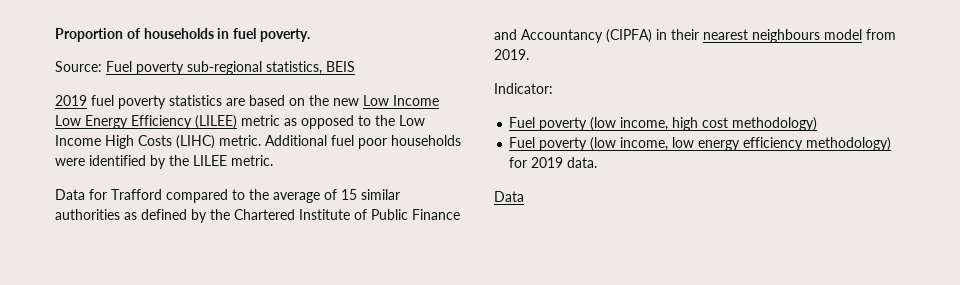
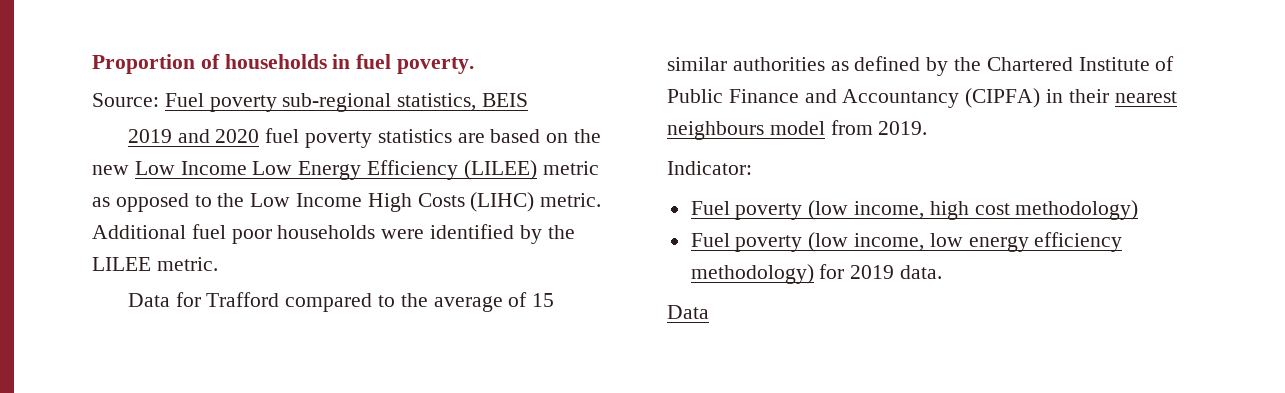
- 2019 fuel poverty statistics are based on the new Low Income Low Energy Efficiency (LILEE) metric as opposed to the Low Income High Costs (LIHC) metric.
+ 2019 and 2020 fuel poverty statistics are based on the new Low Income Low Energy Efficiency (LILEE) metric as opposed to the Low Income High Costs (LIHC) metric.

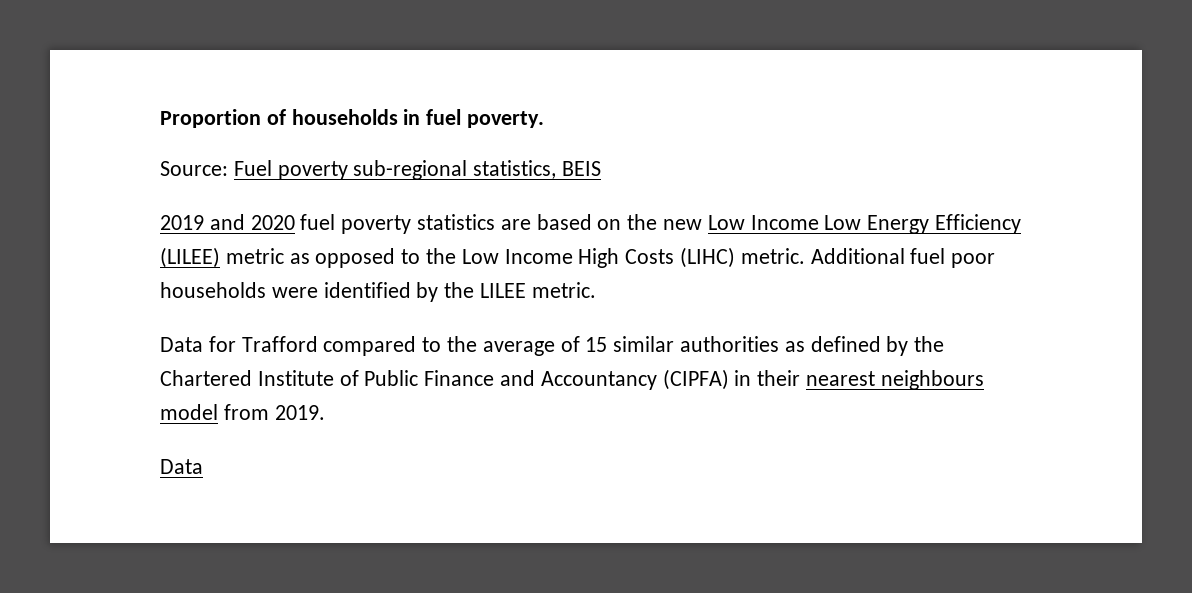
- Indicator:
- Fuel poverty (low income, high cost methodology)
- Fuel poverty (low income, low energy efficiency methodology) for 2019 data.

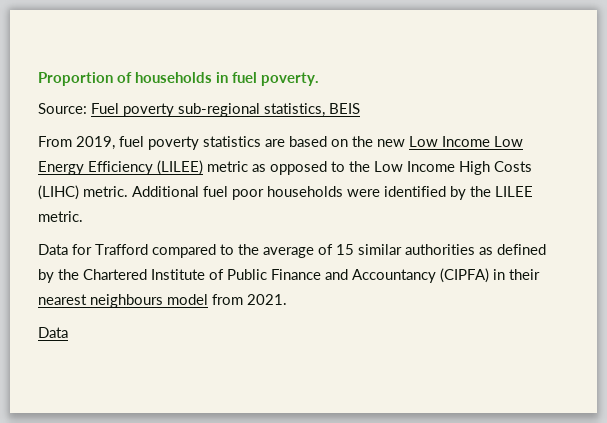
- 2019 and 2020 fuel poverty statistics are based on the new Low Income Low Energy Efficiency (LILEE) metric as opposed to the Low Income High Costs (LIHC) metric.
+ From 2019, fuel poverty statistics are based on the new Low Income Low Energy Efficiency (LILEE) metric as opposed to the Low Income High Costs (LIHC) metric.
- Data for Trafford compared to the average of 15 similar authorities as defined by the Chartered Institute of Public Finance and Accountancy (CIPFA) in their nearest neighbours model from 2019.
+ Data for Trafford compared to the average of 15 similar authorities as defined by the Chartered Institute of Public Finance and Accountancy (CIPFA) in their nearest neighbours model from 2021.

